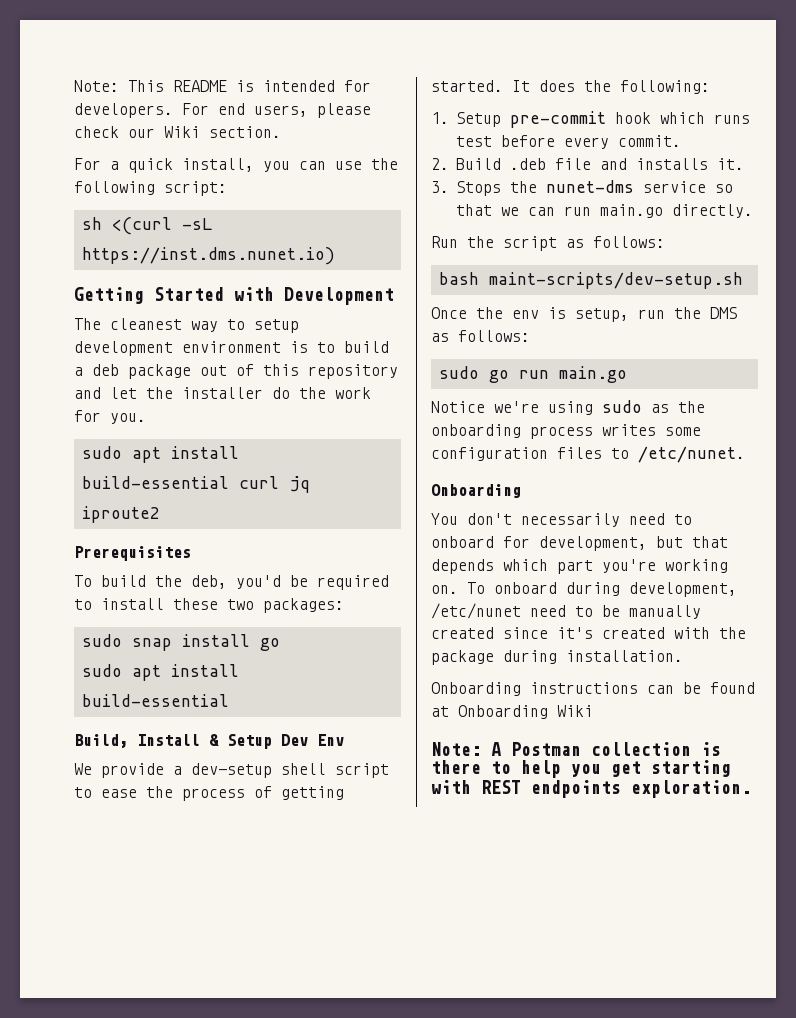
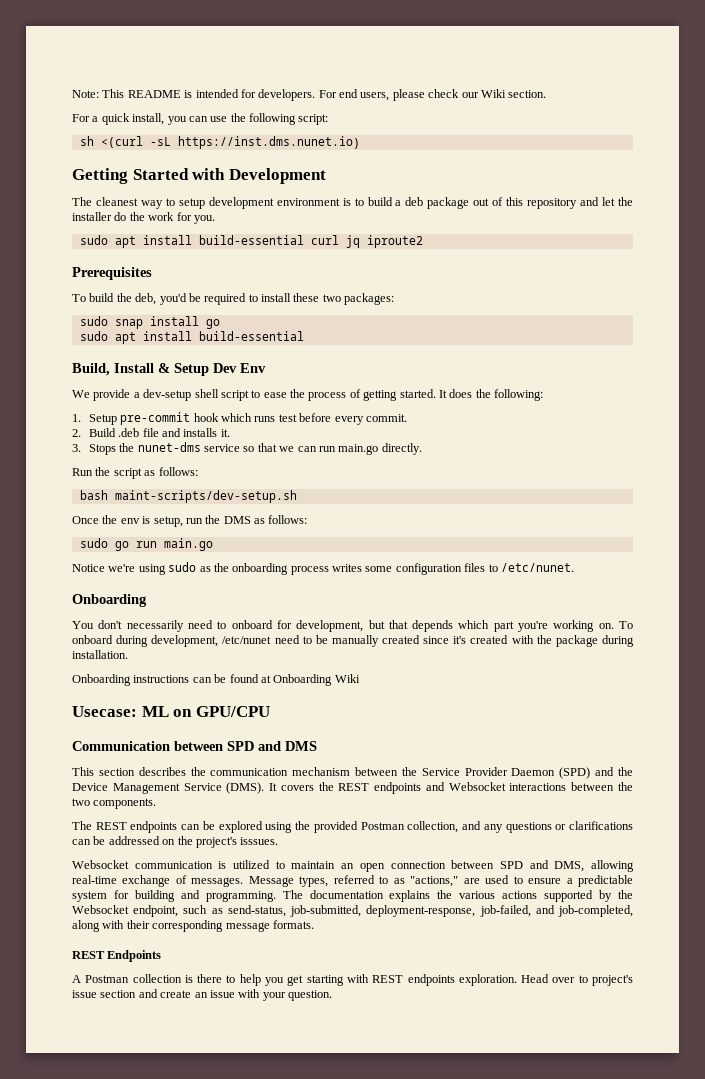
- Note: A Postman collection is there to help you get starting with REST endpoints exploration.
+ Usecase: ML on GPU/CPU
+ Communication between SPD and DMS
+ This section describes the communication mechanism between the Service Provider Daemon (SPD) and the Device Management Service (DMS). It covers the REST endpoints and Websocket interactions between the two components.
+ The REST endpoints can be explored using the provided Postman collection, and any questions or clarifications can be addressed on the project's isssues.
+ Websocket communication is utilized to maintain an open connection between SPD and DMS, allowing real-time exchange of messages. Message types, referred to as "actions," are used to ensure a predictable system for building and programming. The documentation explains the various actions supported by the Websocket endpoint, such as send-status, job-submitted, deployment-response, job-failed, and job-completed, along with their corresponding message formats.
+ REST Endpoints
+ A Postman collection is there to help you get starting with REST endpoints exploration.
+ Head over to project's issue section and create an issue with your question.

